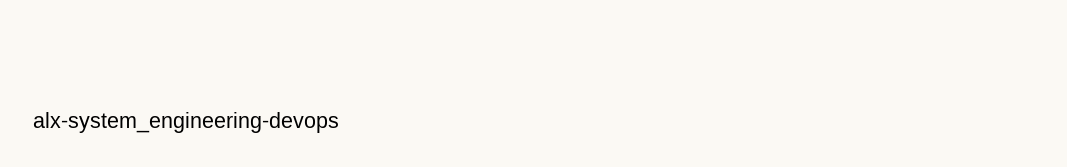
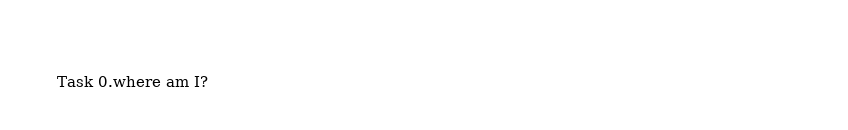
- alx-system_engineering-devops
+ Task 0.where am I?

